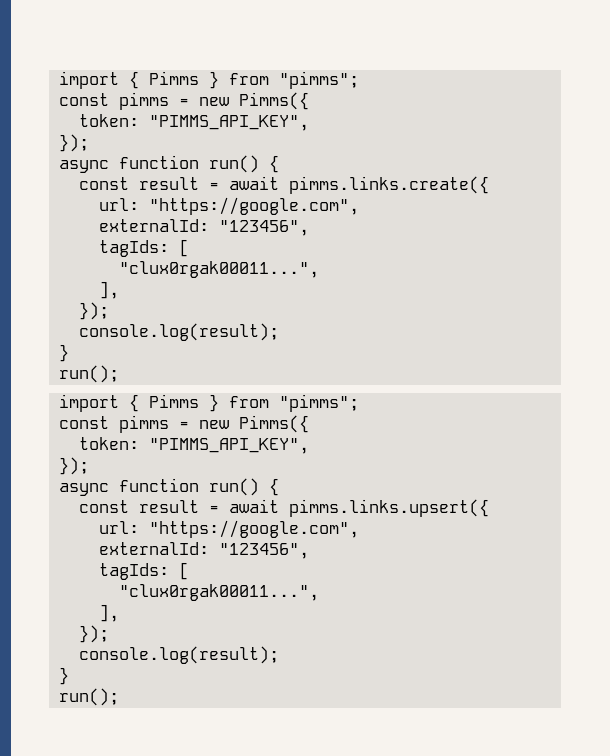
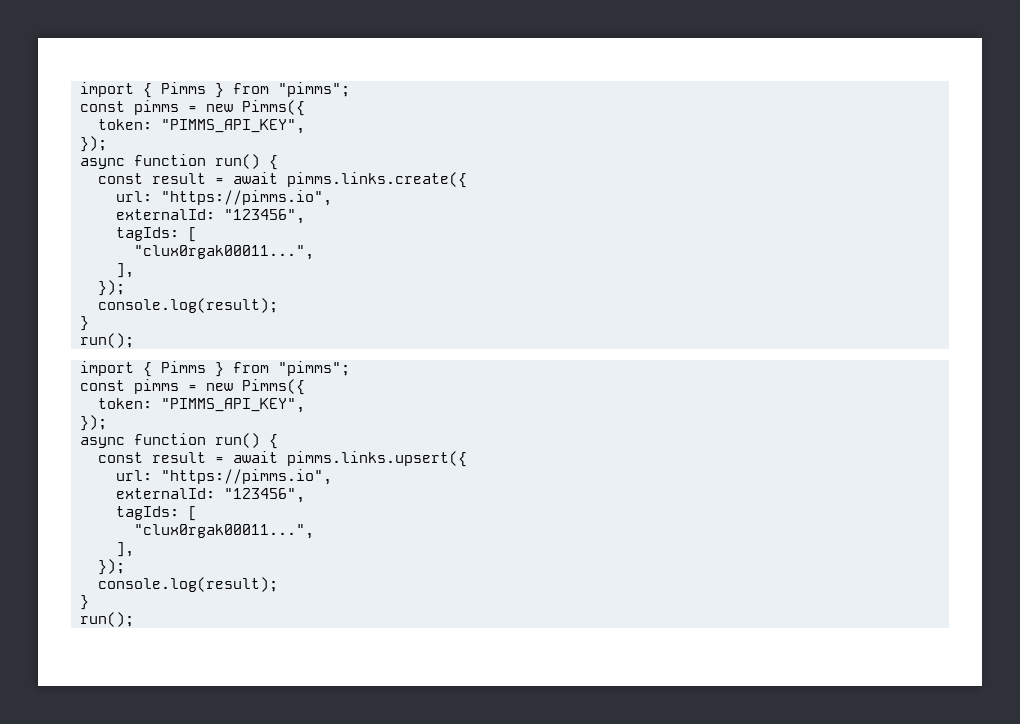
  const result = await pimms.links.create({
- url: "https://google.com",
+ url: "https://pimms.io",
  const result = await pimms.links.upsert({
- url: "https://google.com",
+ url: "https://pimms.io",

